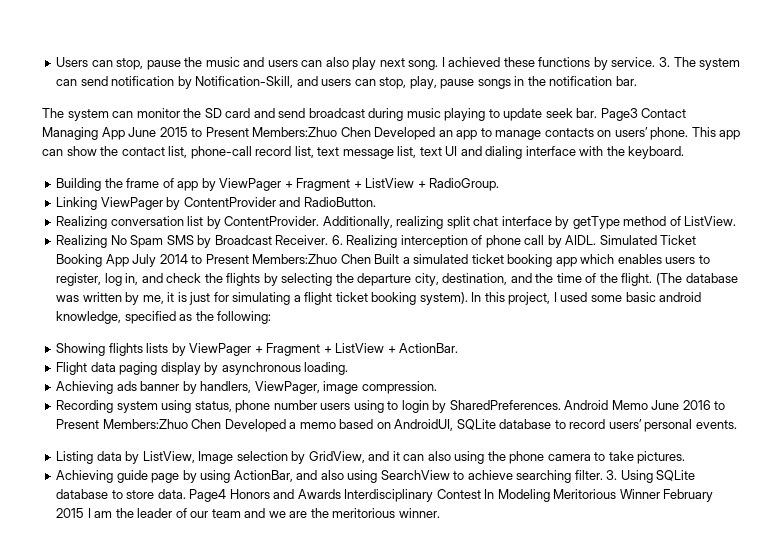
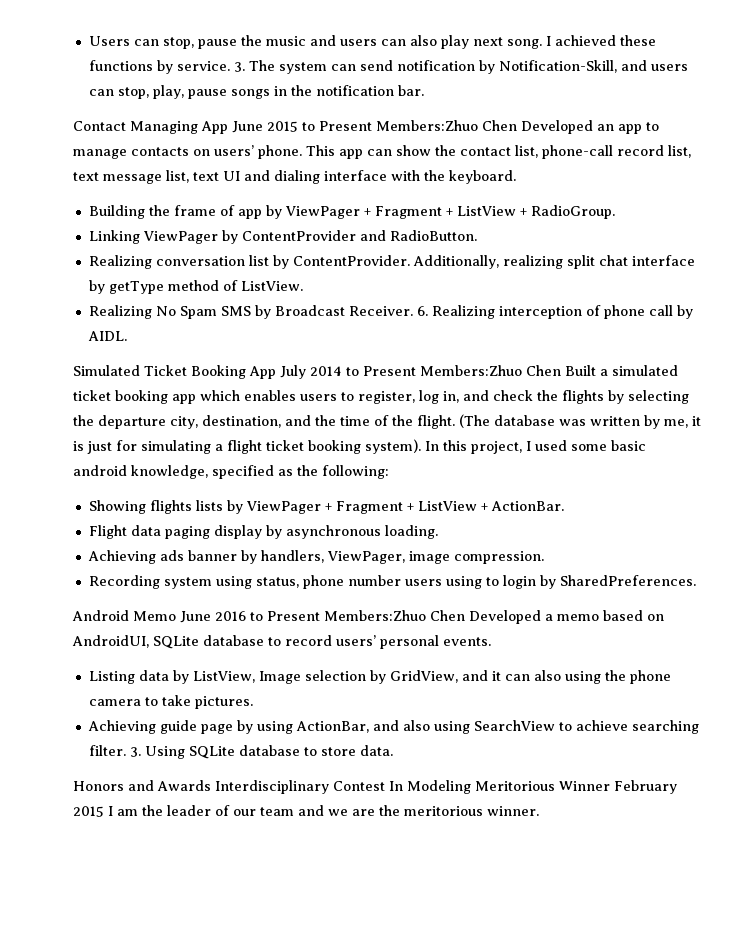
- The system can monitor the SD card and send broadcast during music playing to update seek bar. Page3 Contact Managing App June 2015 to Present Members:Zhuo Chen Developed an app to manage contacts on users’ phone.
+ Contact Managing App June 2015 to Present Members:Zhuo Chen Developed an app to manage contacts on users’ phone.
- 6. Realizing interception of phone call by AIDL. Simulated Ticket Booking App July 2014 to Present Members:Zhuo Chen Built a simulated ticket booking app which enables users to register, log in, and check the flights by selecting the departure city, destination, and the time of the flight.
+ 6. Realizing interception of phone call by AIDL.
+ Simulated Ticket Booking App July 2014 to Present Members:Zhuo Chen Built a simulated ticket booking app which enables users to register, log in, and check the flights by selecting the departure city, destination, and the time of the flight.
- Recording system using status, phone number users using to login by SharedPreferences. Android Memo June 2016 to Present Members:Zhuo Chen Developed a memo based on AndroidUI, SQLite database to record users’ personal events.
+ Recording system using status, phone number users using to login by SharedPreferences.
+ Android Memo June 2016 to Present Members:Zhuo Chen Developed a memo based on AndroidUI, SQLite database to record users’ personal events.
- 3. Using SQLite database to store data. Page4 Honors and Awards Interdisciplinary Contest In Modeling Meritorious Winner February 2015 I am the leader of our team and we are the meritorious winner.
+ 3. Using SQLite database to store data.
+ Honors and Awards Interdisciplinary Contest In Modeling Meritorious Winner February 2015 I am the leader of our team and we are the meritorious winner.

